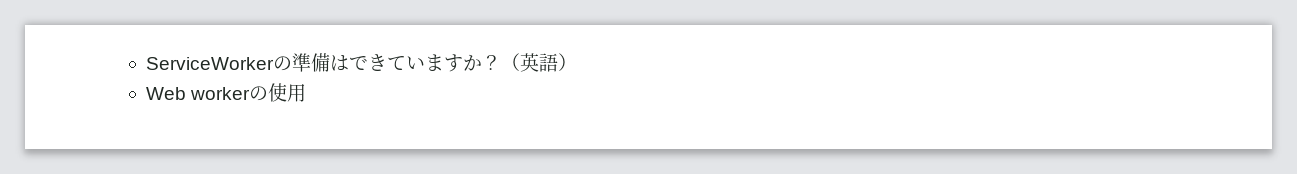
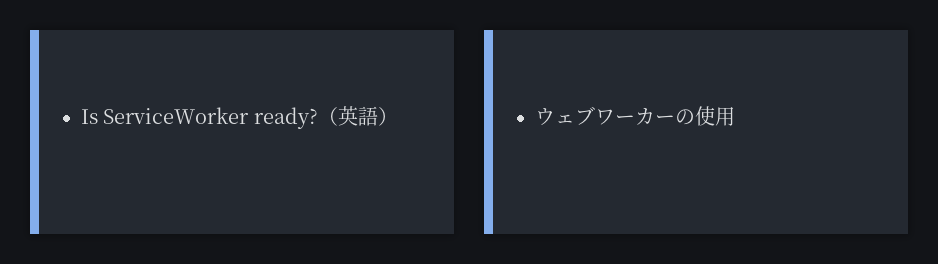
- ServiceWorkerの準備はできていますか？
+ Is ServiceWorker ready?
- Web workerの使用
+ ウェブワーカーの使用

